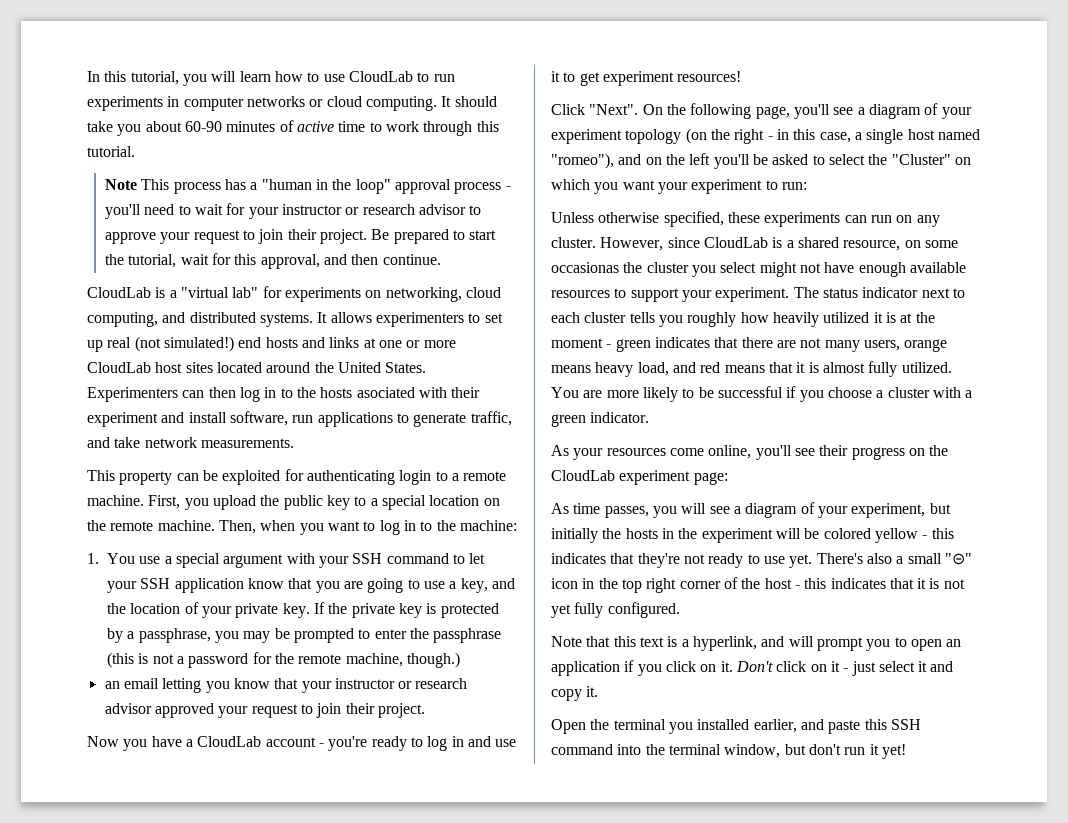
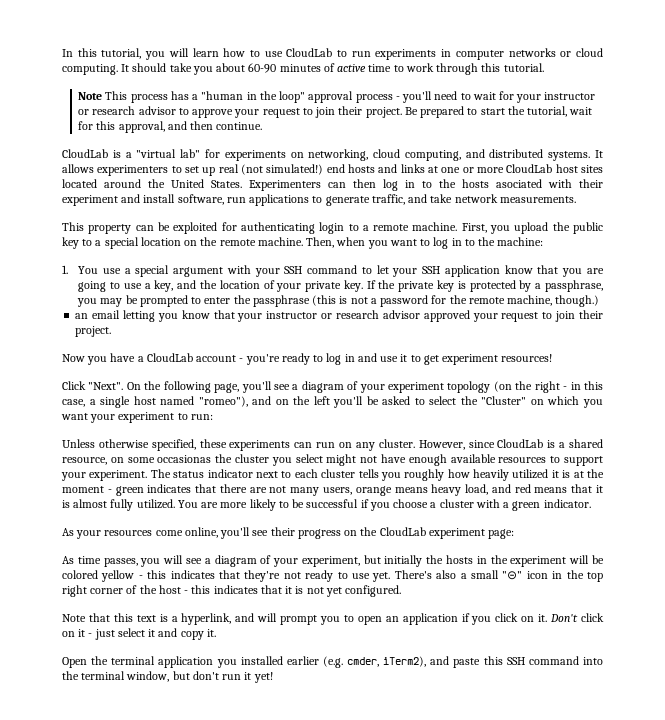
- There's also a small "⊝" icon in the top right corner of the host - this indicates that it is not yet fully configured.
+ There's also a small "⊝" icon in the top right corner of the host - this indicates that it is not yet configured.
- Open the terminal you installed earlier, and paste this SSH command into the terminal window, but don't run it yet!
+ Open the terminal application you installed earlier (e.g. cmder, iTerm2), and paste this SSH command into the terminal window, but don't run it yet!

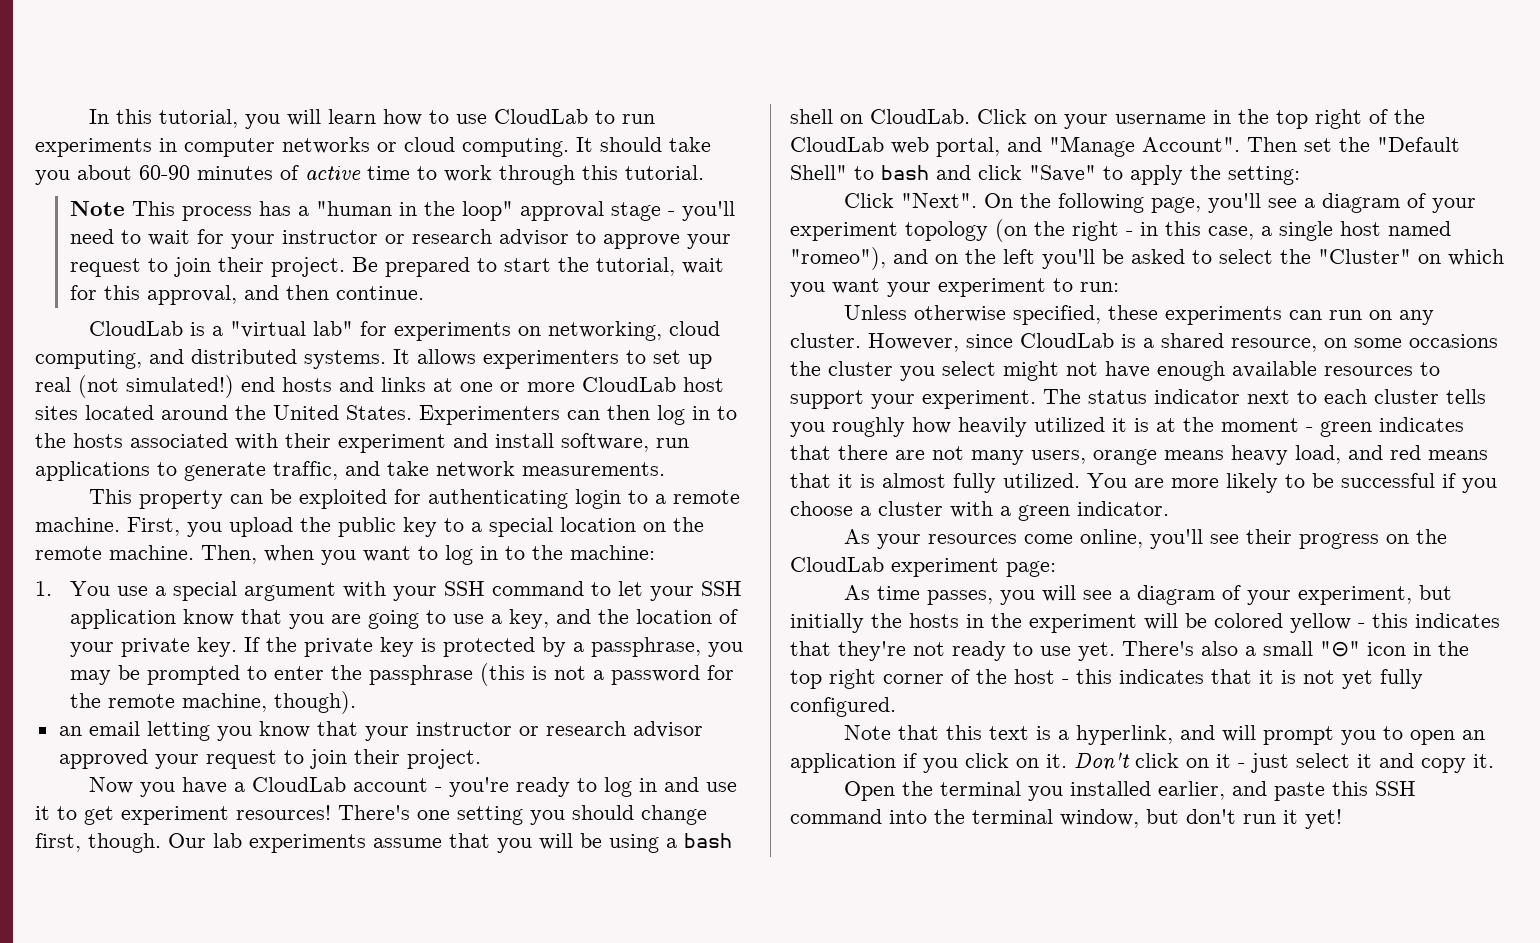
- Note This process has a "human in the loop" approval process - you'll need to wait for your instructor or research advisor to approve your request to join their project.
+ Note This process has a "human in the loop" approval stage - you'll need to wait for your instructor or research advisor to approve your request to join their project.
- Experimenters can then log in to the hosts asociated with their experiment and install software, run applications to generate traffic, and take network measurements.
+ Experimenters can then log in to the hosts associated with their experiment and install software, run applications to generate traffic, and take network measurements.
- If the private key is protected by a passphrase, you may be prompted to enter the passphrase (this is not a password for the remote machine, though.)
+ If the private key is protected by a passphrase, you may be prompted to enter the passphrase (this is not a password for the remote machine, though).
+ There's one setting you should change first, though. Our lab experiments assume that you will be using a bash shell on CloudLab. Click on your username in the top right of the CloudLab web portal, and "Manage Account". Then set the "Default Shell" to bash and click "Save" to apply the setting:
- However, since CloudLab is a shared resource, on some occasionas the cluster you select might not have enough available resources to support your experiment.
+ However, since CloudLab is a shared resource, on some occasions the cluster you select might not have enough available resources to support your experiment.
- There's also a small "⊝" icon in the top right corner of the host - this indicates that it is not yet configured.
+ There's also a small "⊝" icon in the top right corner of the host - this indicates that it is not yet fully configured.
- Open the terminal application you installed earlier (e.g. cmder, iTerm2), and paste this SSH command into the terminal window, but don't run it yet!
+ Open the terminal you installed earlier, and paste this SSH command into the terminal window, but don't run it yet!

